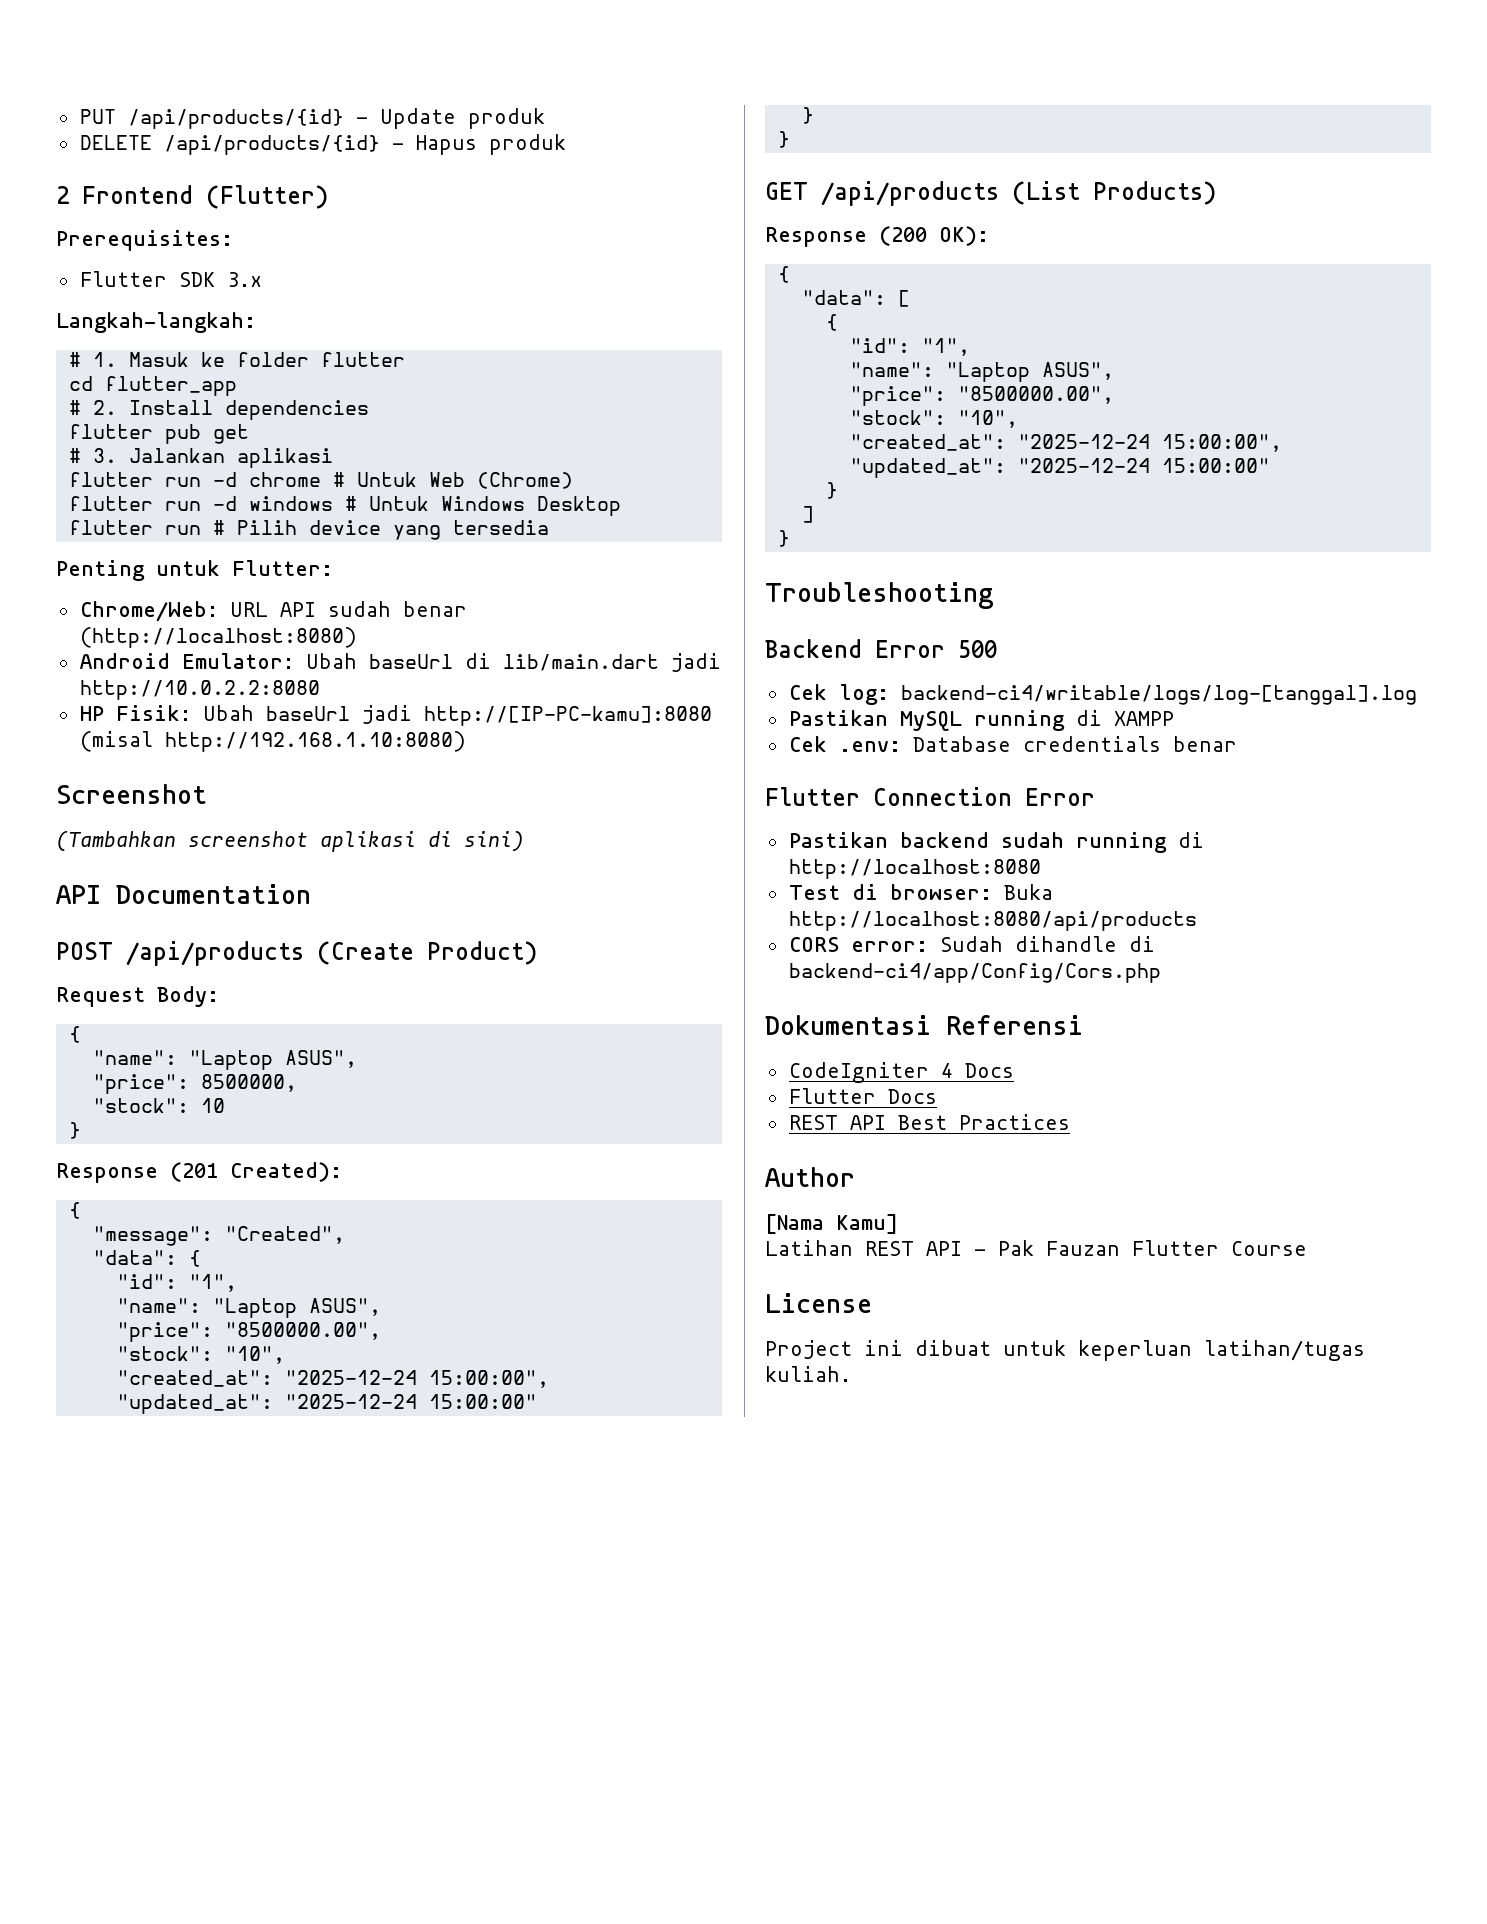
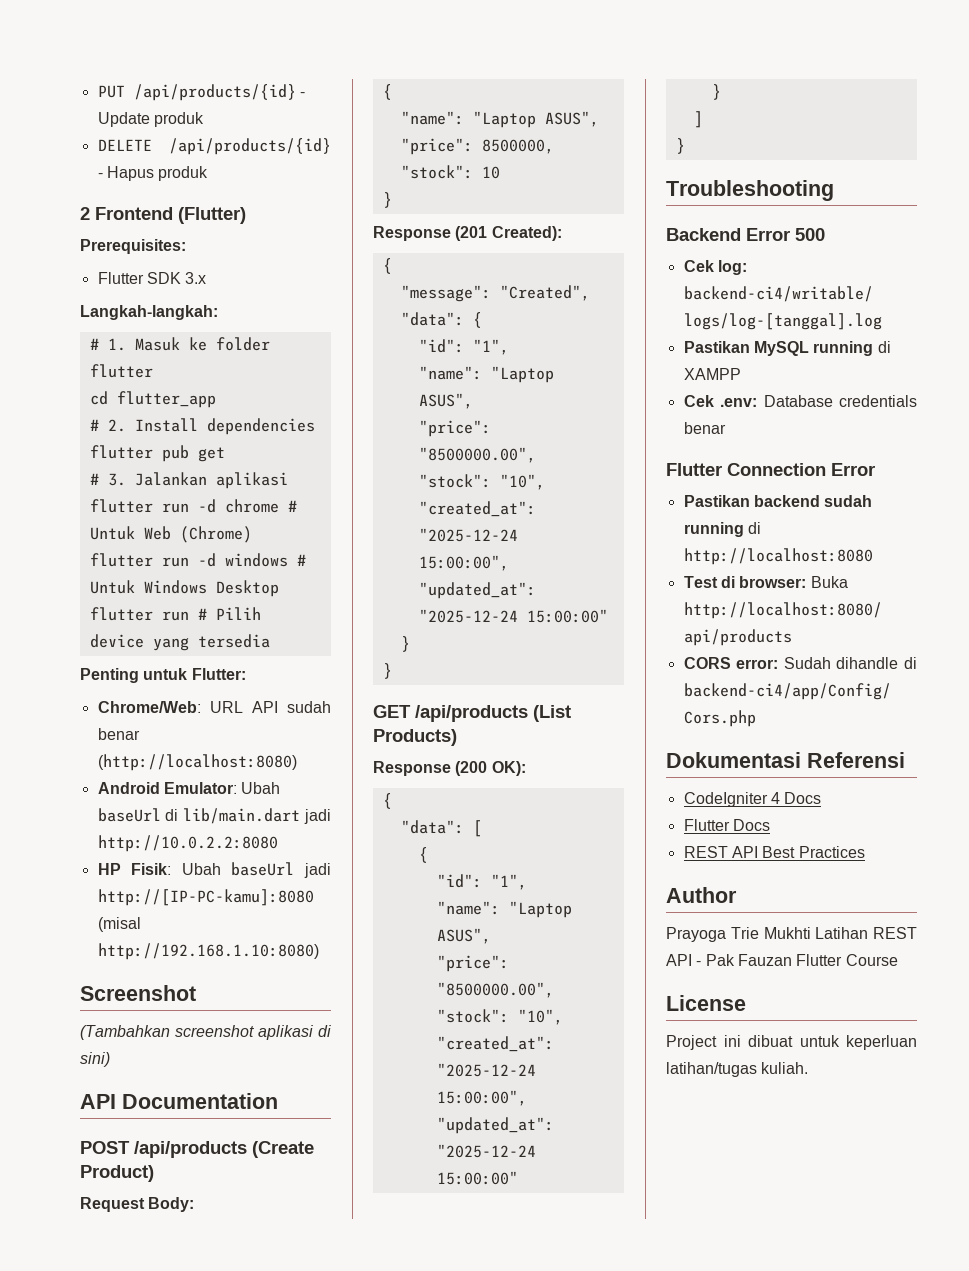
- [Nama Kamu]
- Latihan REST API - Pak Fauzan Flutter Course
+ Prayoga Trie Mukhti Latihan REST API - Pak Fauzan Flutter Course

